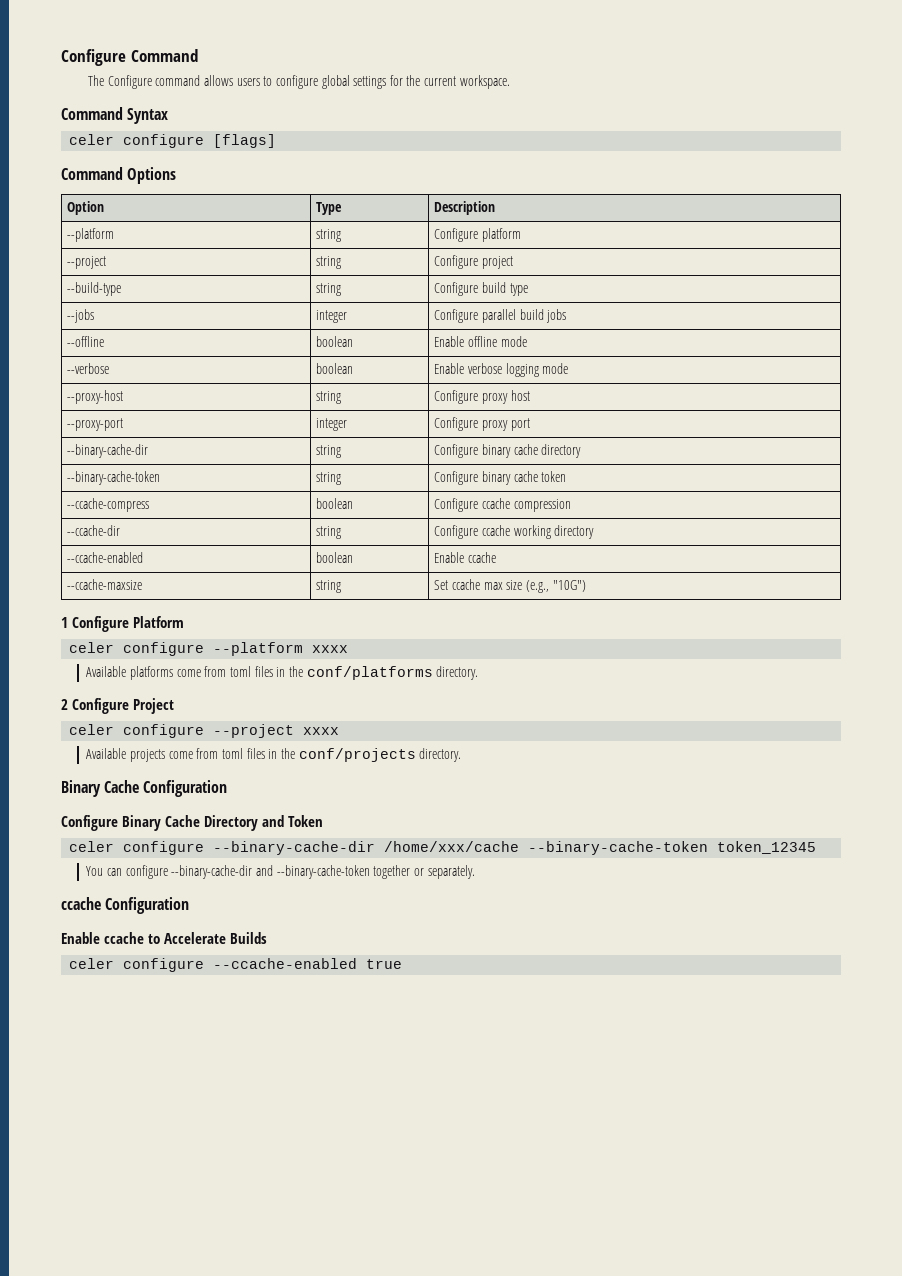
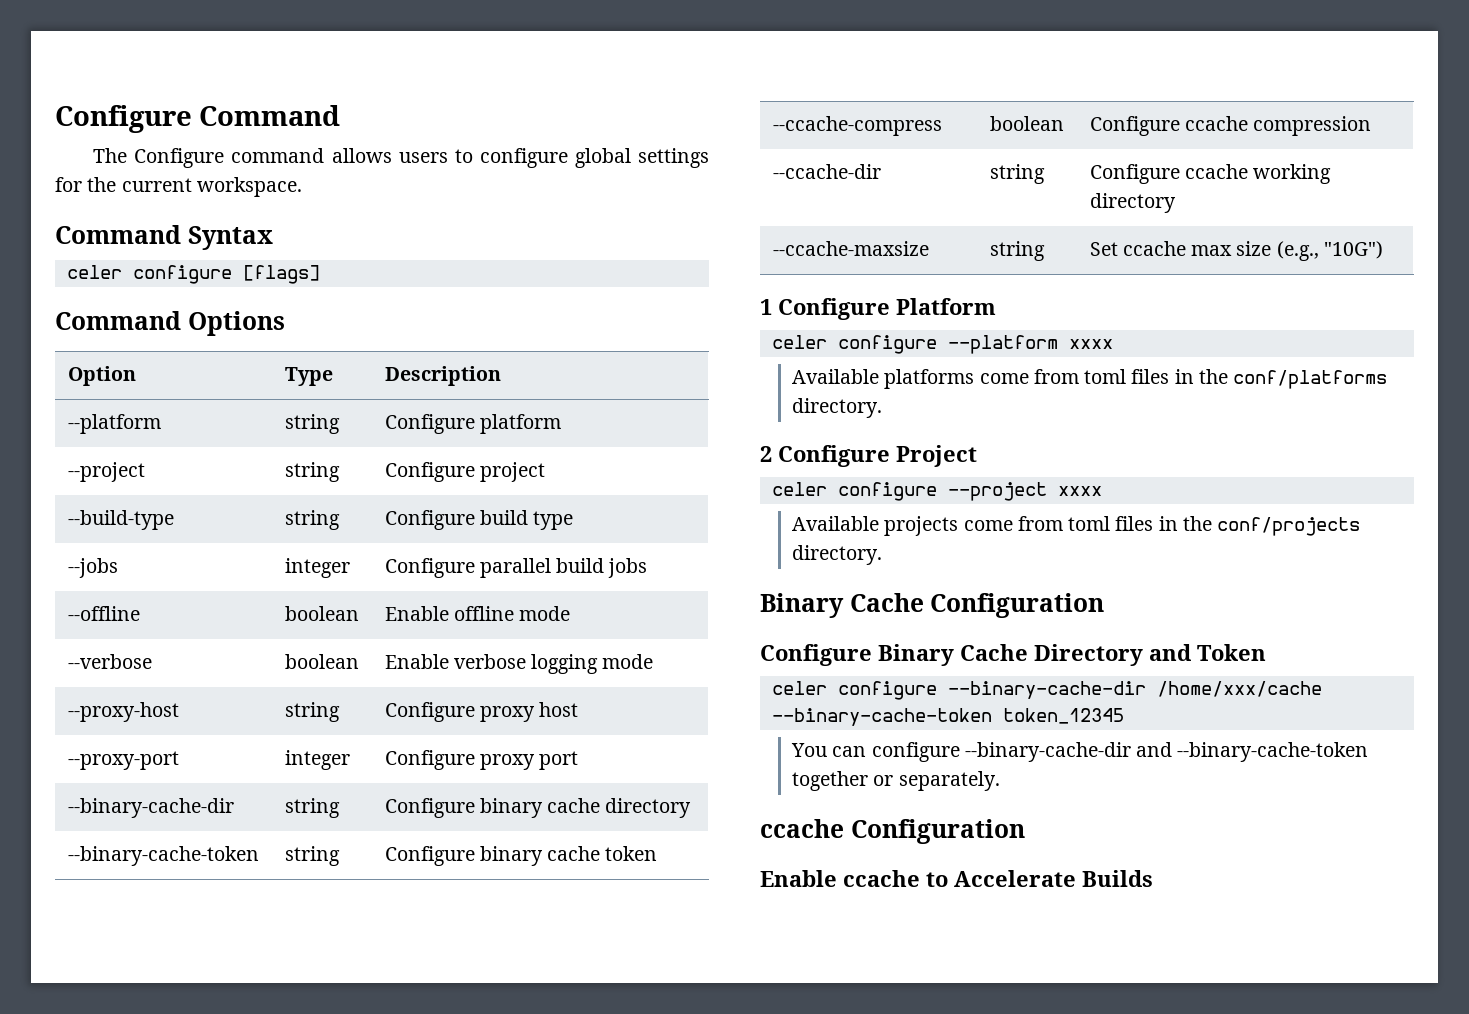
- --ccache-enabled | boolean | Enable ccache
- celer configure --ccache-enabled true

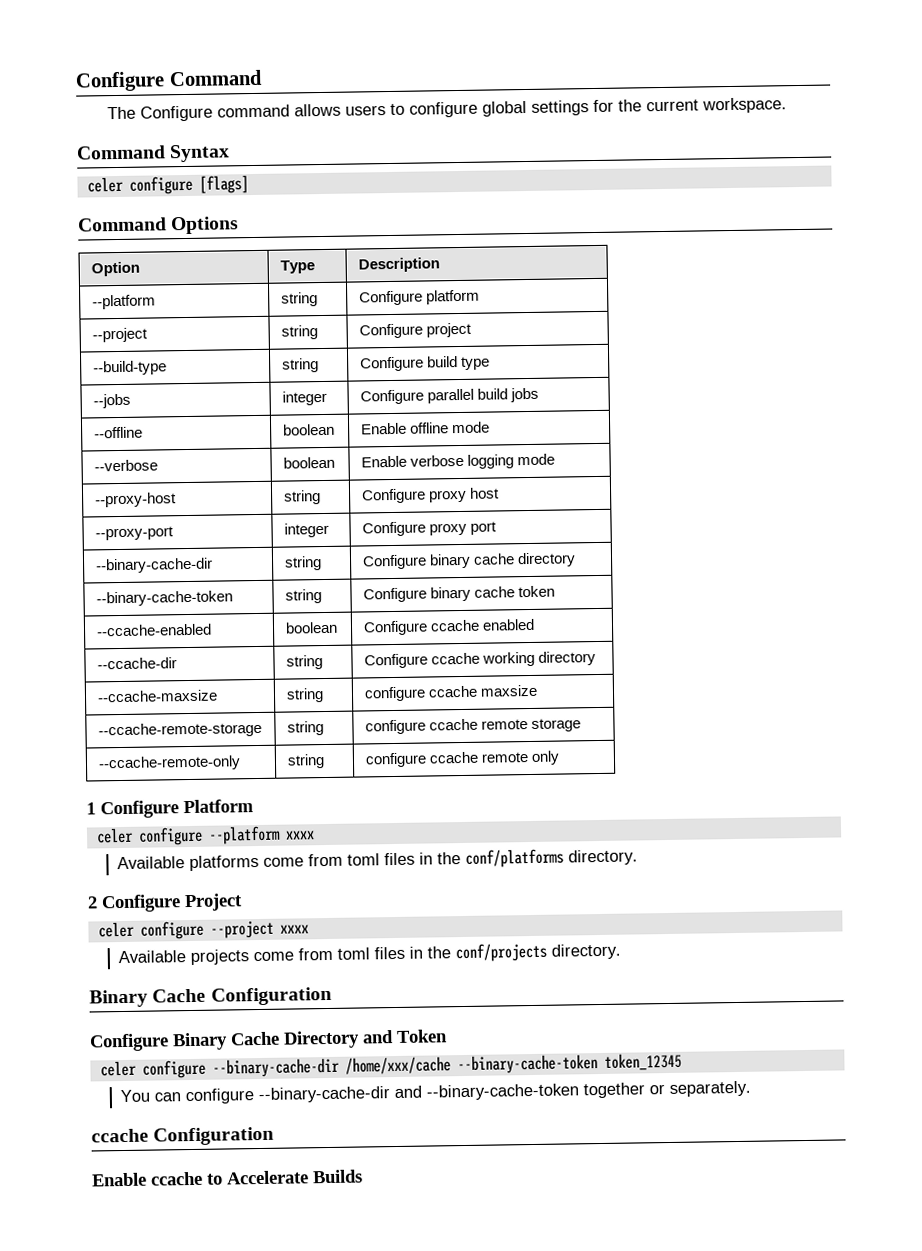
- --ccache-compress | boolean | Configure ccache compression
+ --ccache-enabled | boolean | Configure ccache enabled
- --ccache-maxsize | string | Set ccache max size (e.g., "10G")
+ --ccache-maxsize | string | configure ccache maxsize
+ --ccache-remote-storage | string | configure ccache remote storage
+ --ccache-remote-only | string | configure ccache remote only

